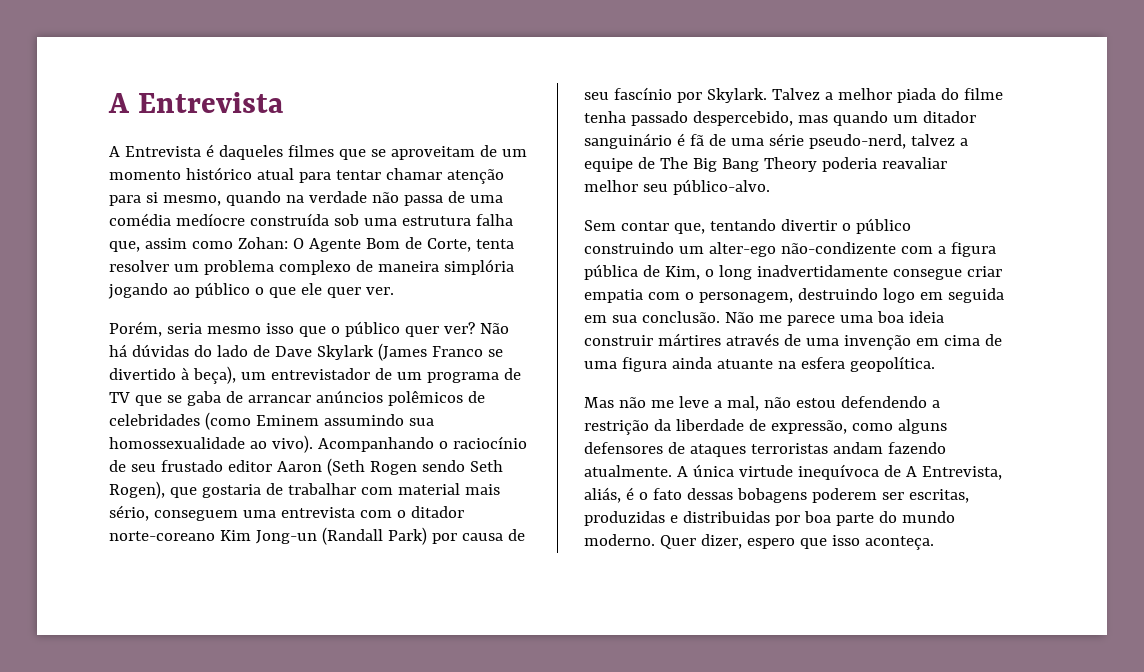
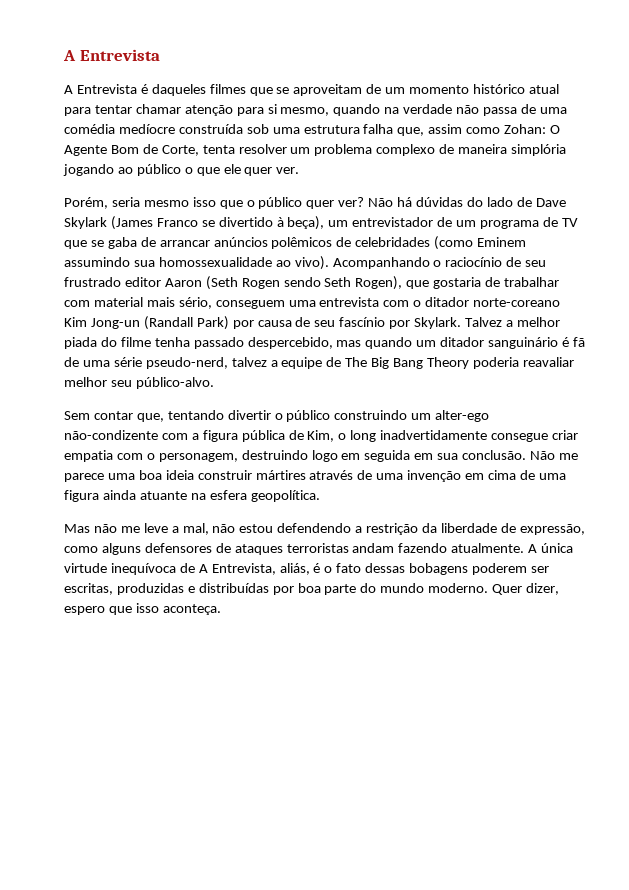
- Acompanhando o raciocínio de seu frustado editor Aaron (Seth Rogen sendo Seth Rogen), que gostaria de trabalhar com material mais sério, conseguem uma entrevista com o ditador norte-coreano Kim Jong-un (Randall Park) por causa de seu fascínio por Skylark.
+ Acompanhando o raciocínio de seu frustrado editor Aaron (Seth Rogen sendo Seth Rogen), que gostaria de trabalhar com material mais sério, conseguem uma entrevista com o ditador norte-coreano Kim Jong-un (Randall Park) por causa de seu fascínio por Skylark.
- A única virtude inequívoca de A Entrevista, aliás, é o fato dessas bobagens poderem ser escritas, produzidas e distribuidas por boa parte do mundo moderno.
+ A única virtude inequívoca de A Entrevista, aliás, é o fato dessas bobagens poderem ser escritas, produzidas e distribuídas por boa parte do mundo moderno.

